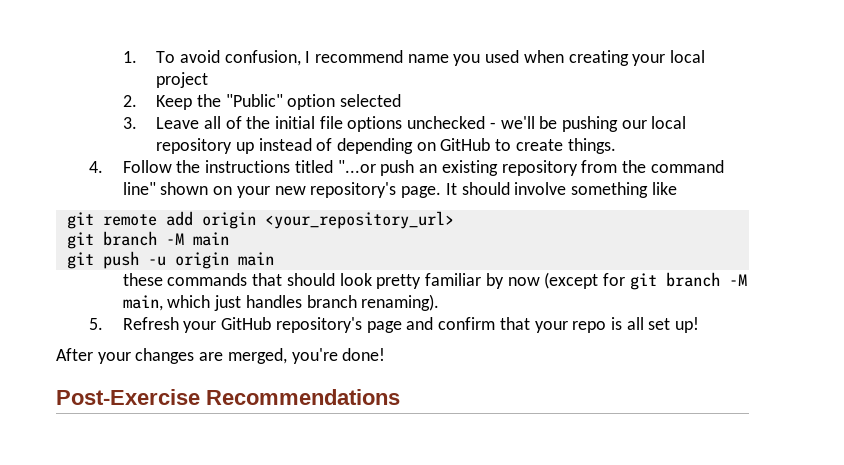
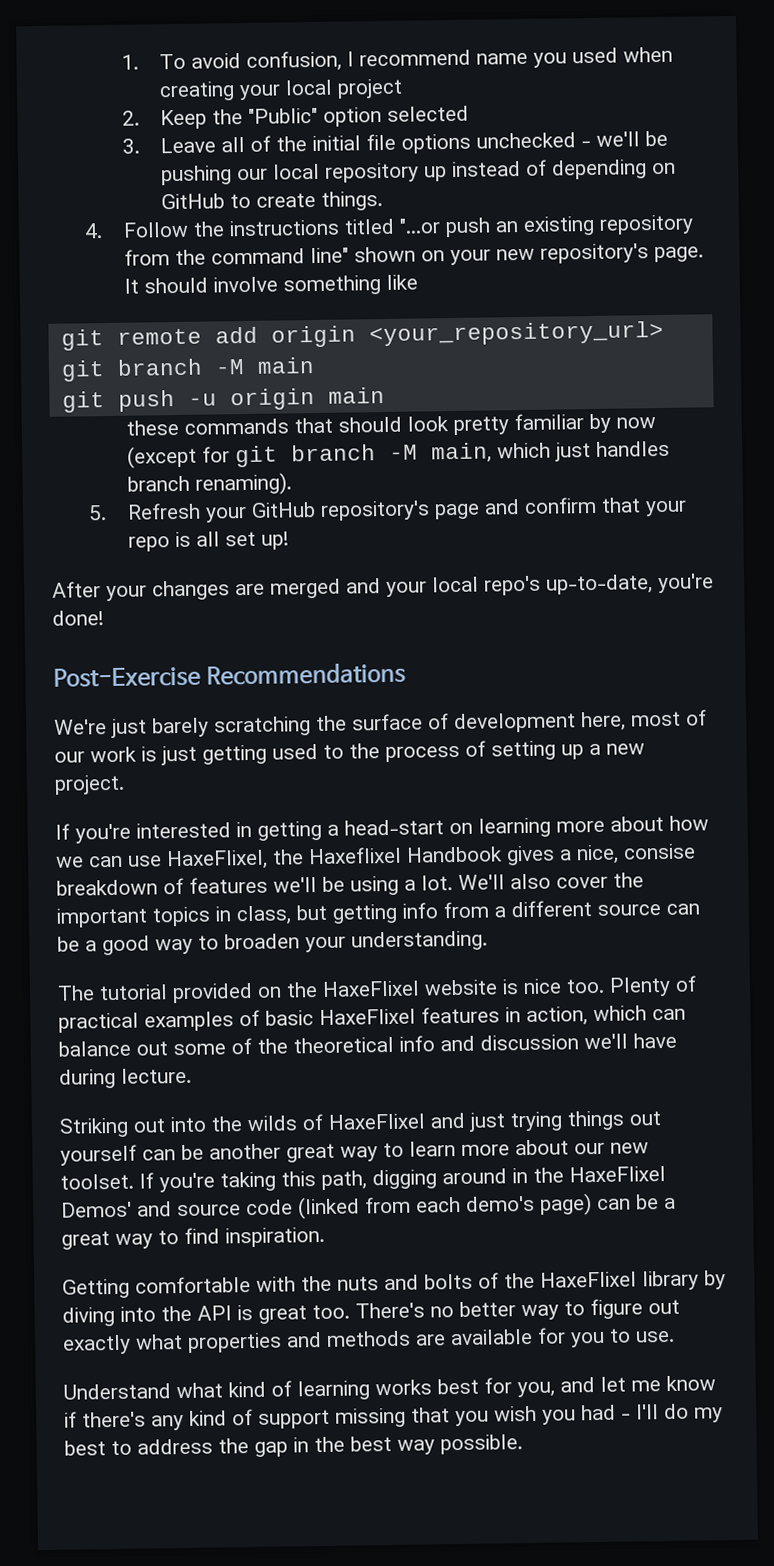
- After your changes are merged, you're done!
+ After your changes are merged and your local repo's up-to-date, you're done!
  Post-Exercise Recommendations
+ We're just barely scratching the surface of development here, most of our work is just getting used to the process of setting up a new project.
+ If you're interested in getting a head-start on learning more about how we can use HaxeFlixel, the Haxeflixel Handbook gives a nice, consise breakdown of features we'll be using a lot. We'll also cover the important topics in class, but getting info from a different source can be a good way to broaden your understanding.
+ The tutorial provided on the HaxeFlixel website is nice too. Plenty of practical examples of basic HaxeFlixel features in action, which can balance out some of the theoretical info and discussion we'll have during lecture.
+ Striking out into the wilds of HaxeFlixel and just trying things out yourself can be another great way to learn more about our new toolset. If you're taking this path, digging around in the HaxeFlixel Demos' and source code (linked from each demo's page) can be a great way to find inspiration.
+ Getting comfortable with the nuts and bolts of the HaxeFlixel library by diving into the API is great too. There's no better way to figure out exactly what properties and methods are available for you to use.
+ Understand what kind of learning works best for you, and let me know if there's any kind of support missing that you wish you had - I'll do my best to address the gap in the best way possible.

